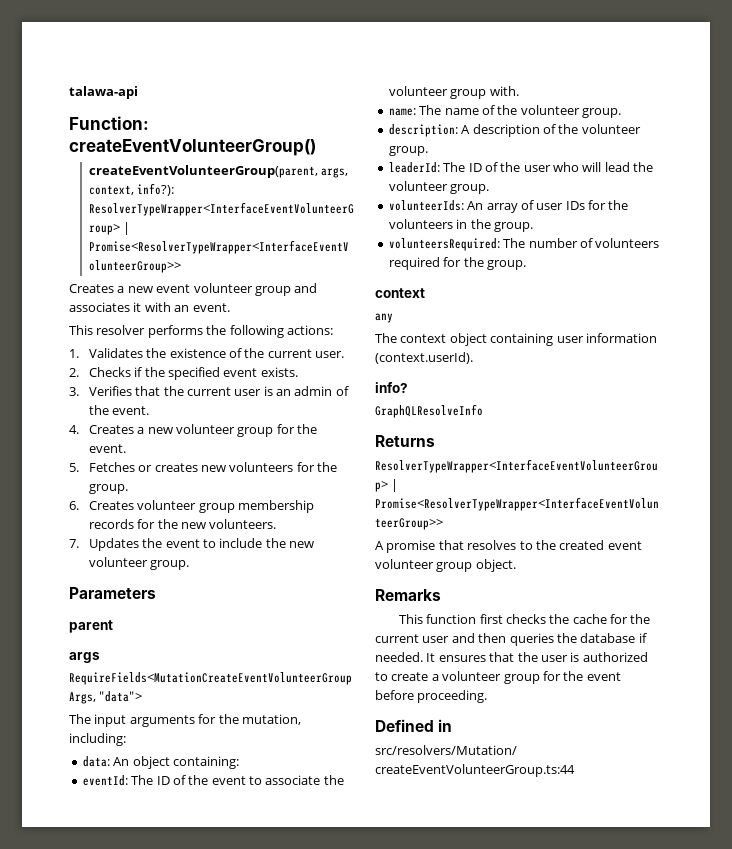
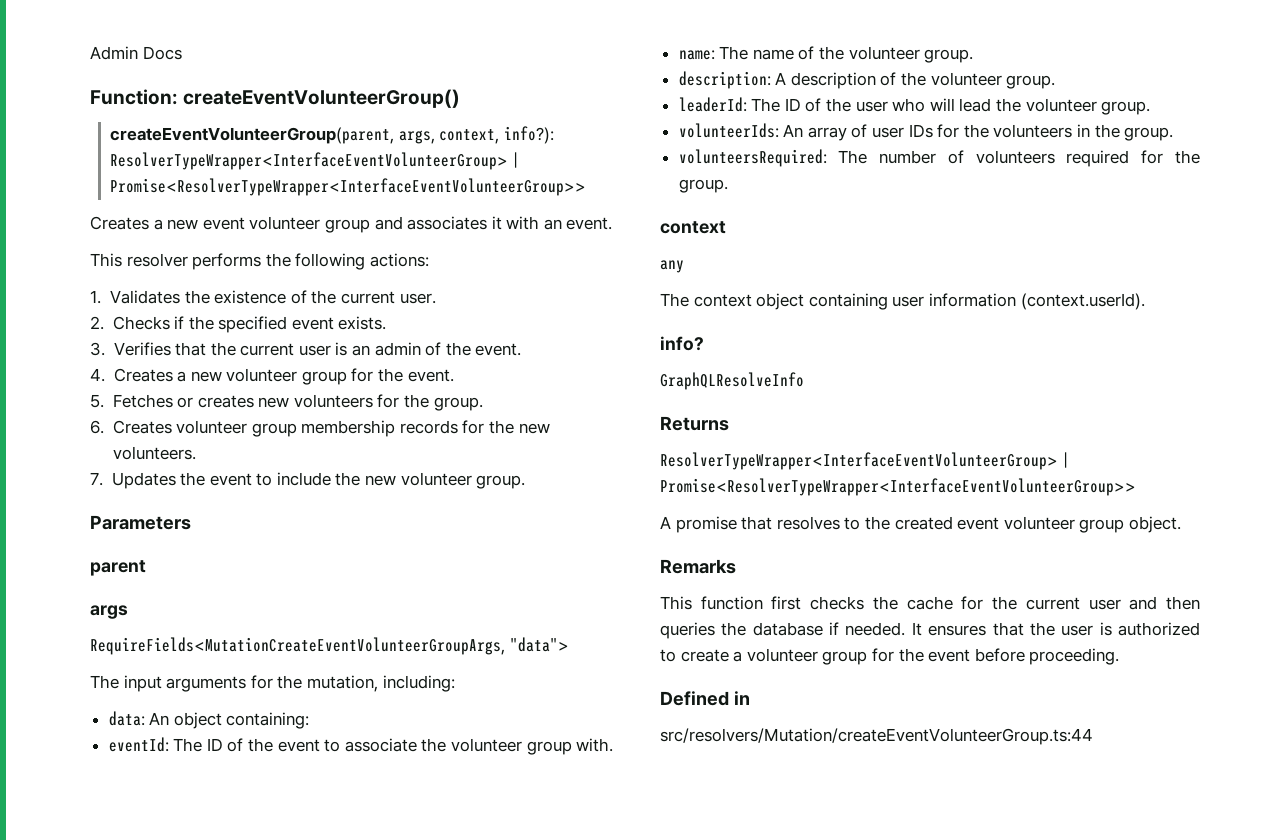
- talawa-api
+ Admin Docs

